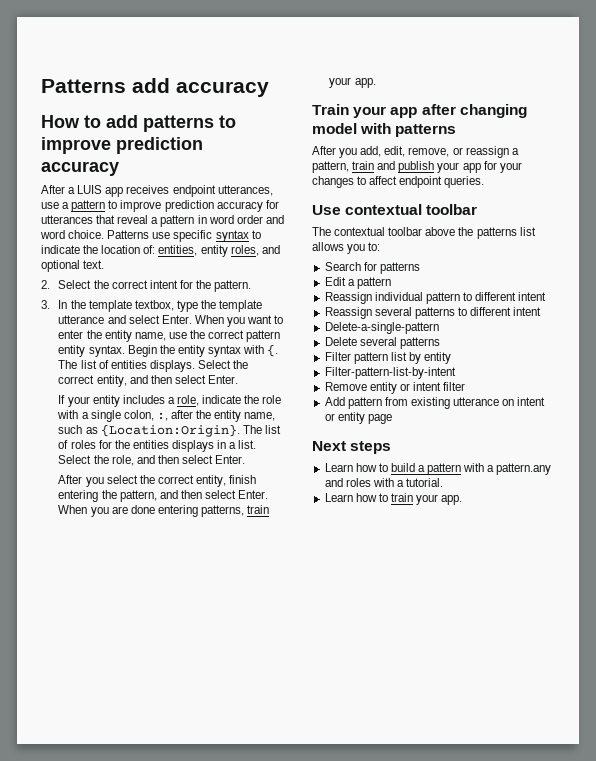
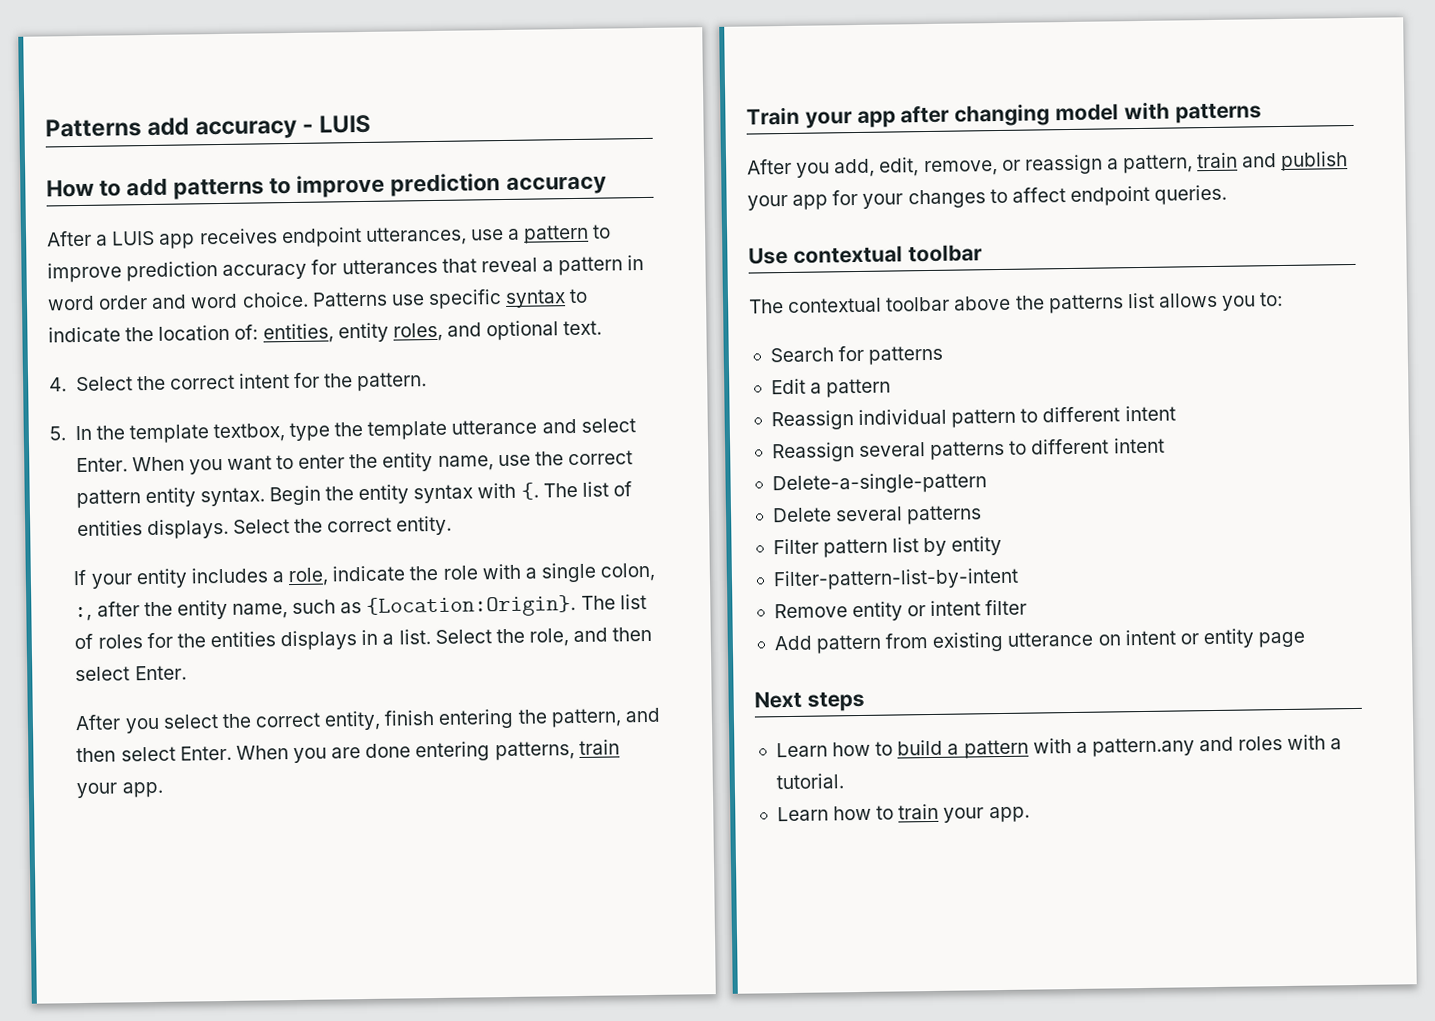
- Patterns add accuracy
+ Patterns add accuracy - LUIS
- 2. Select the correct intent for the pattern.
+ 4. Select the correct intent for the pattern.
- 3. In the template textbox, type the template utterance and select Enter.
+ 5. In the template textbox, type the template utterance and select Enter.
- Select the correct entity, and then select Enter.
+ Select the correct entity.

